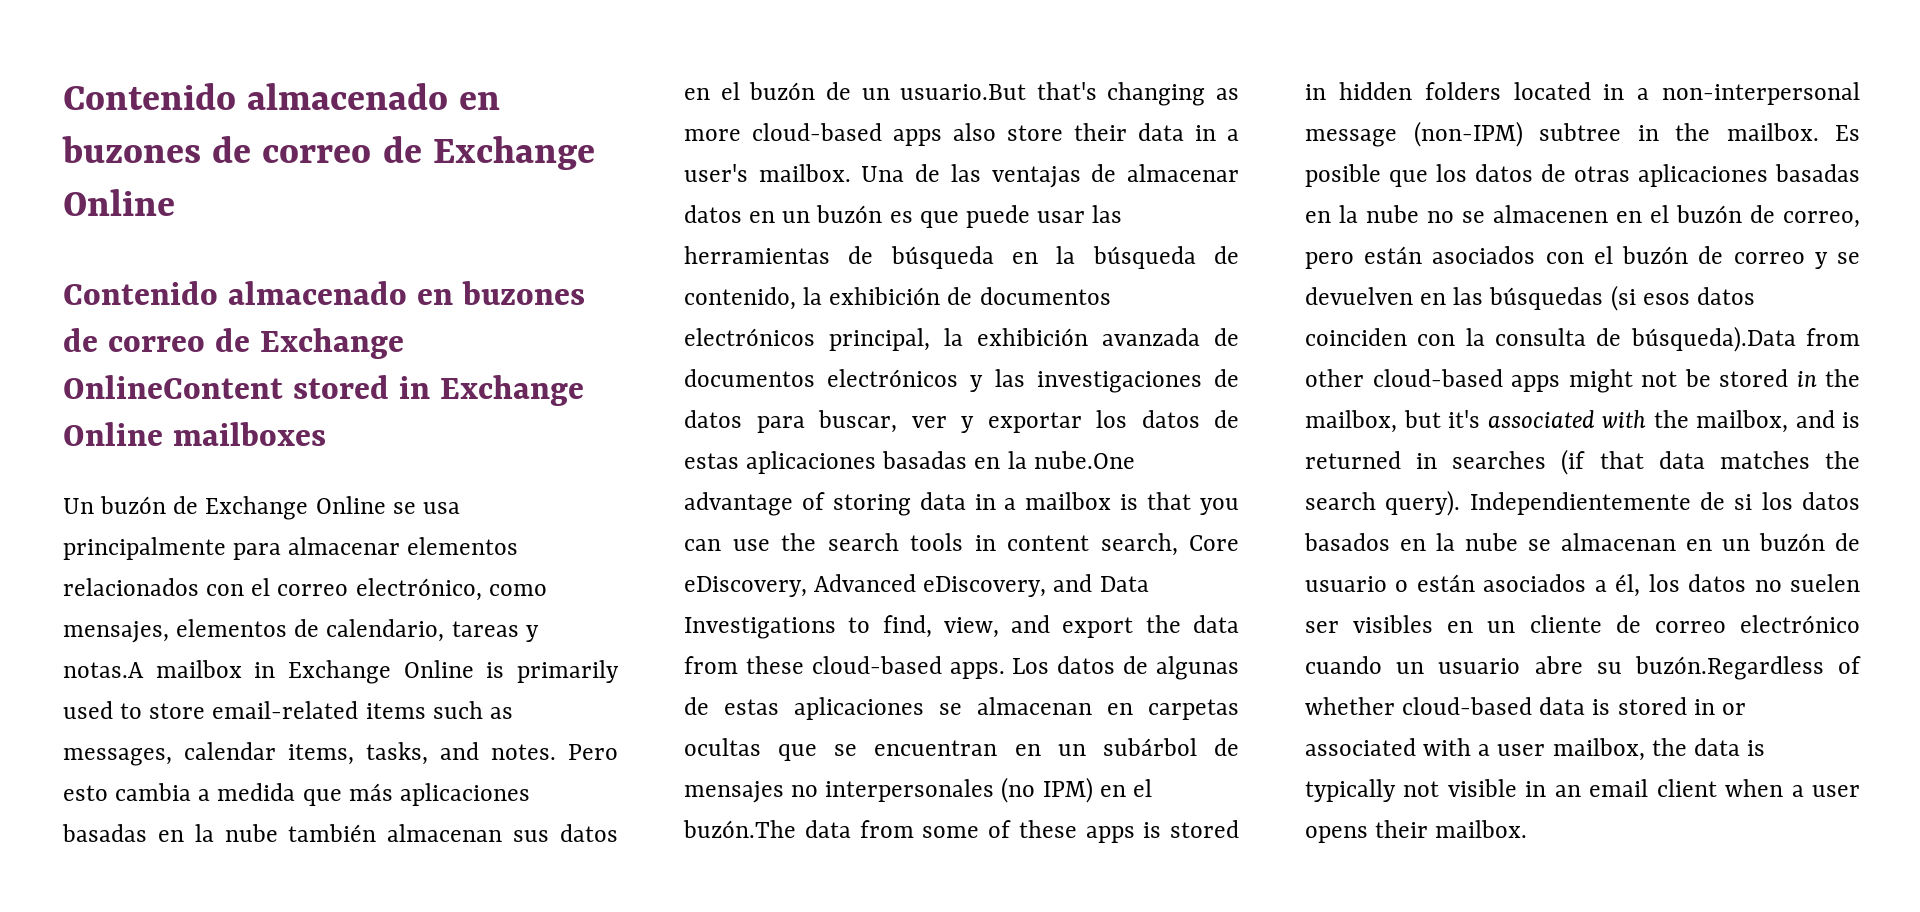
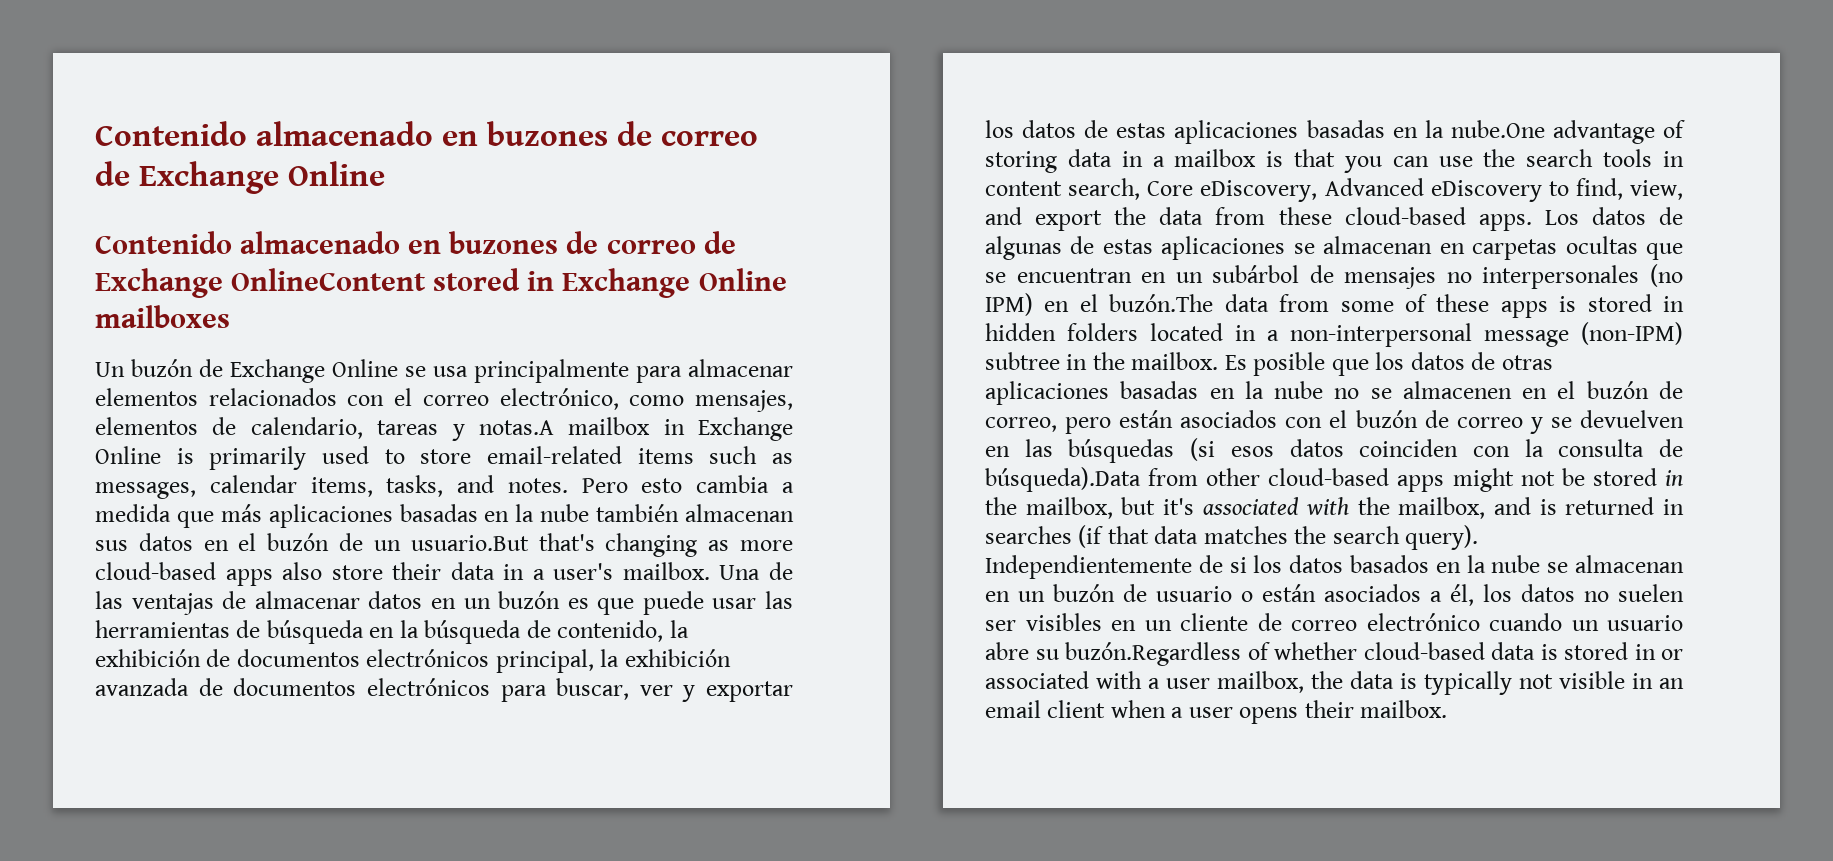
- Una de las ventajas de almacenar datos en un buzón es que puede usar las herramientas de búsqueda en la búsqueda de contenido, la exhibición de documentos electrónicos principal, la exhibición avanzada de documentos electrónicos y las investigaciones de datos para buscar, ver y exportar los datos de estas aplicaciones basadas en la nube.One advantage of storing data in a mailbox is that you can use the search tools in content search, Core eDiscovery, Advanced eDiscovery, and Data Investigations to find, view, and export the data from these cloud-based apps.
+ Una de las ventajas de almacenar datos en un buzón es que puede usar las herramientas de búsqueda en la búsqueda de contenido, la exhibición de documentos electrónicos principal, la exhibición avanzada de documentos electrónicos para buscar, ver y exportar los datos de estas aplicaciones basadas en la nube.One advantage of storing data in a mailbox is that you can use the search tools in content search, Core eDiscovery, Advanced eDiscovery to find, view, and export the data from these cloud-based apps.

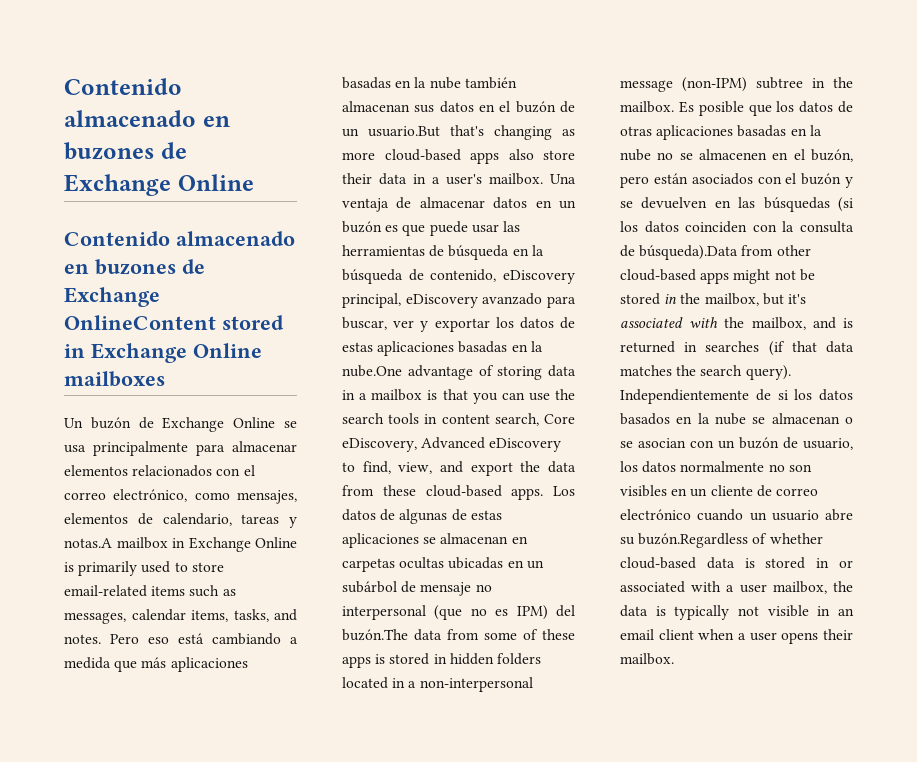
- Contenido almacenado en buzones de correo de Exchange Online
+ Contenido almacenado en buzones de Exchange Online
- Contenido almacenado en buzones de correo de Exchange OnlineContent stored in Exchange Online mailboxes
+ Contenido almacenado en buzones de Exchange OnlineContent stored in Exchange Online mailboxes
- Pero esto cambia a medida que más aplicaciones basadas en la nube también almacenan sus datos en el buzón de un usuario.But that's changing as more cloud-based apps also store their data in a user's mailbox.
+ Pero eso está cambiando a medida que más aplicaciones basadas en la nube también almacenan sus datos en el buzón de un usuario.But that's changing as more cloud-based apps also store their data in a user's mailbox.
- Una de las ventajas de almacenar datos en un buzón es que puede usar las herramientas de búsqueda en la búsqueda de contenido, la exhibición de documentos electrónicos principal, la exhibición avanzada de documentos electrónicos para buscar, ver y exportar los datos de estas aplicaciones basadas en la nube.One advantage of storing data in a mailbox is that you can use the search tools in content search, Core eDiscovery, Advanced eDiscovery to find, view, and export the data from these cloud-based apps.
+ Una ventaja de almacenar datos en un buzón es que puede usar las herramientas de búsqueda en la búsqueda de contenido, eDiscovery principal, eDiscovery avanzado para buscar, ver y exportar los datos de estas aplicaciones basadas en la nube.One advantage of storing data in a mailbox is that you can use the search tools in content search, Core eDiscovery, Advanced eDiscovery to find, view, and export the data from these cloud-based apps.
- Los datos de algunas de estas aplicaciones se almacenan en carpetas ocultas que se encuentran en un subárbol de mensajes no interpersonales (no IPM) en el buzón.The data from some of these apps is stored in hidden folders located in a non-interpersonal message (non-IPM) subtree in the mailbox.
+ Los datos de algunas de estas aplicaciones se almacenan en carpetas ocultas ubicadas en un subárbol de mensaje no interpersonal (que no es IPM) del buzón.The data from some of these apps is stored in hidden folders located in a non-interpersonal message (non-IPM) subtree in the mailbox.
- Es posible que los datos de otras aplicaciones basadas en la nube no se almacenen en el buzón de correo, pero están asociados con el buzón de correo y se devuelven en las búsquedas (si esos datos coinciden con la consulta de búsqueda).Data from other cloud-based apps might not be stored in the mailbox, but it's associated with the mailbox, and is returned in searches (if that data matches the search query).
+ Es posible que los datos de otras aplicaciones basadas en la nube no se almacenen en el buzón, pero están asociados con el buzón y se devuelven en las búsquedas (si los datos coinciden con la consulta de búsqueda).Data from other cloud-based apps might not be stored in the mailbox, but it's associated with the mailbox, and is returned in searches (if that data matches the search query).
- Independientemente de si los datos basados en la nube se almacenan en un buzón de usuario o están asociados a él, los datos no suelen ser visibles en un cliente de correo electrónico cuando un usuario abre su buzón.Regardless of whether cloud-based data is stored in or associated with a user mailbox, the data is typically not visible in an email client when a user opens their mailbox.
+ Independientemente de si los datos basados en la nube se almacenan o se asocian con un buzón de usuario, los datos normalmente no son visibles en un cliente de correo electrónico cuando un usuario abre su buzón.Regardless of whether cloud-based data is stored in or associated with a user mailbox, the data is typically not visible in an email client when a user opens their mailbox.

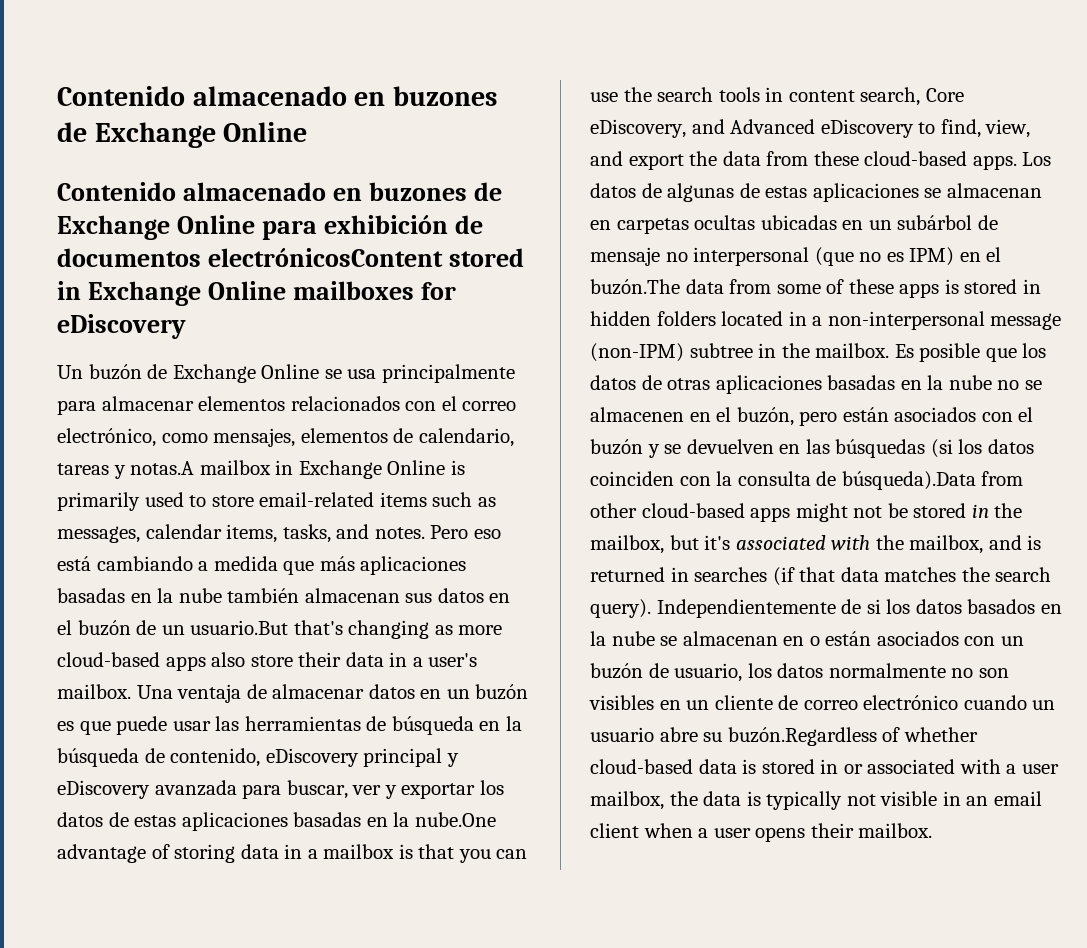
- Contenido almacenado en buzones de Exchange OnlineContent stored in Exchange Online mailboxes
+ Contenido almacenado en buzones de Exchange Online para exhibición de documentos electrónicosContent stored in Exchange Online mailboxes for eDiscovery
- Una ventaja de almacenar datos en un buzón es que puede usar las herramientas de búsqueda en la búsqueda de contenido, eDiscovery principal, eDiscovery avanzado para buscar, ver y exportar los datos de estas aplicaciones basadas en la nube.One advantage of storing data in a mailbox is that you can use the search tools in content search, Core eDiscovery, Advanced eDiscovery to find, view, and export the data from these cloud-based apps.
+ Una ventaja de almacenar datos en un buzón es que puede usar las herramientas de búsqueda en la búsqueda de contenido, eDiscovery principal y eDiscovery avanzada para buscar, ver y exportar los datos de estas aplicaciones basadas en la nube.One advantage of storing data in a mailbox is that you can use the search tools in content search, Core eDiscovery, and Advanced eDiscovery to find, view, and export the data from these cloud-based apps.
- Los datos de algunas de estas aplicaciones se almacenan en carpetas ocultas ubicadas en un subárbol de mensaje no interpersonal (que no es IPM) del buzón.The data from some of these apps is stored in hidden folders located in a non-interpersonal message (non-IPM) subtree in the mailbox.
+ Los datos de algunas de estas aplicaciones se almacenan en carpetas ocultas ubicadas en un subárbol de mensaje no interpersonal (que no es IPM) en el buzón.The data from some of these apps is stored in hidden folders located in a non-interpersonal message (non-IPM) subtree in the mailbox.
- Independientemente de si los datos basados en la nube se almacenan o se asocian con un buzón de usuario, los datos normalmente no son visibles en un cliente de correo electrónico cuando un usuario abre su buzón.Regardless of whether cloud-based data is stored in or associated with a user mailbox, the data is typically not visible in an email client when a user opens their mailbox.
+ Independientemente de si los datos basados en la nube se almacenan en o están asociados con un buzón de usuario, los datos normalmente no son visibles en un cliente de correo electrónico cuando un usuario abre su buzón.Regardless of whether cloud-based data is stored in or associated with a user mailbox, the data is typically not visible in an email client when a user opens their mailbox.

